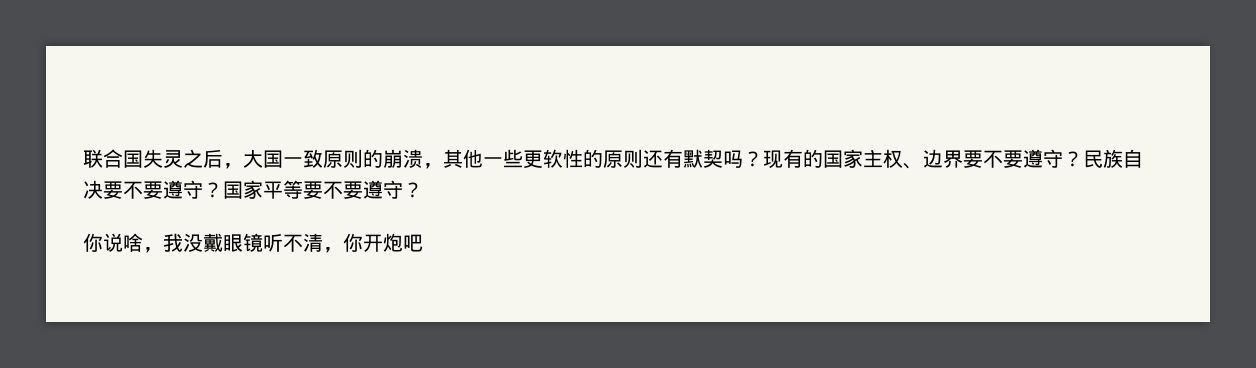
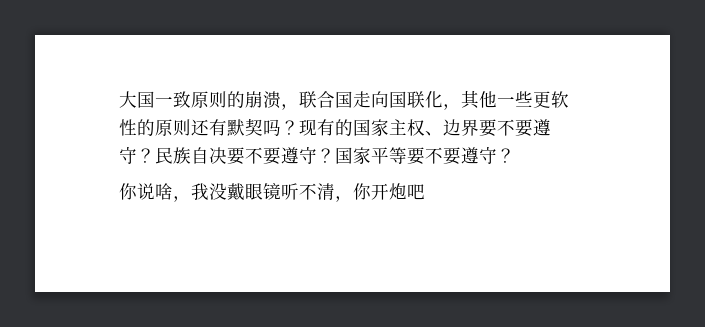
- 联合国失灵之后，大国一致原则的崩溃，其他一些更软性的原则还有默契吗？
+ 大国一致原则的崩溃，联合国走向国联化，其他一些更软性的原则还有默契吗？

